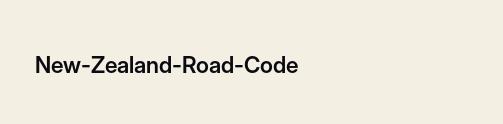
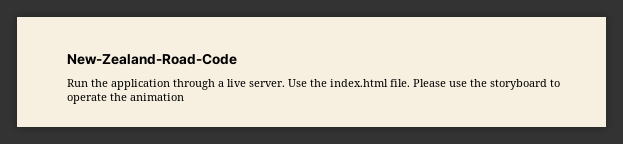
+ Run the application through a live server. Use the index.html file. Please use the storyboard to operate the animation

